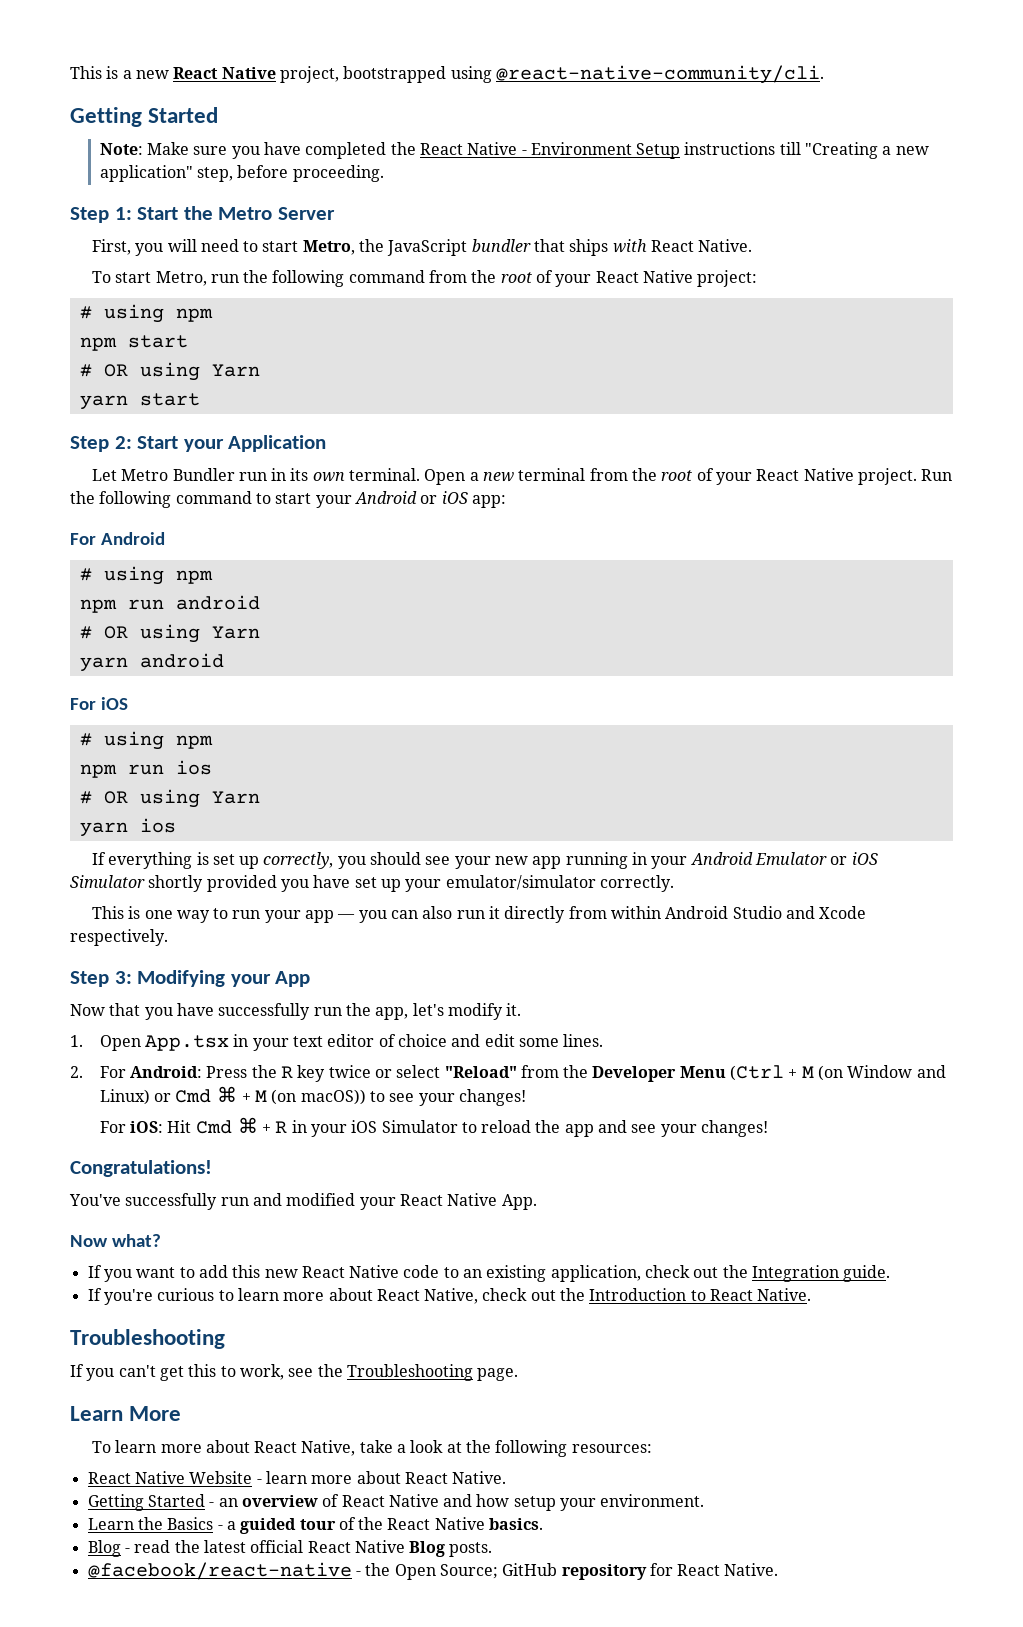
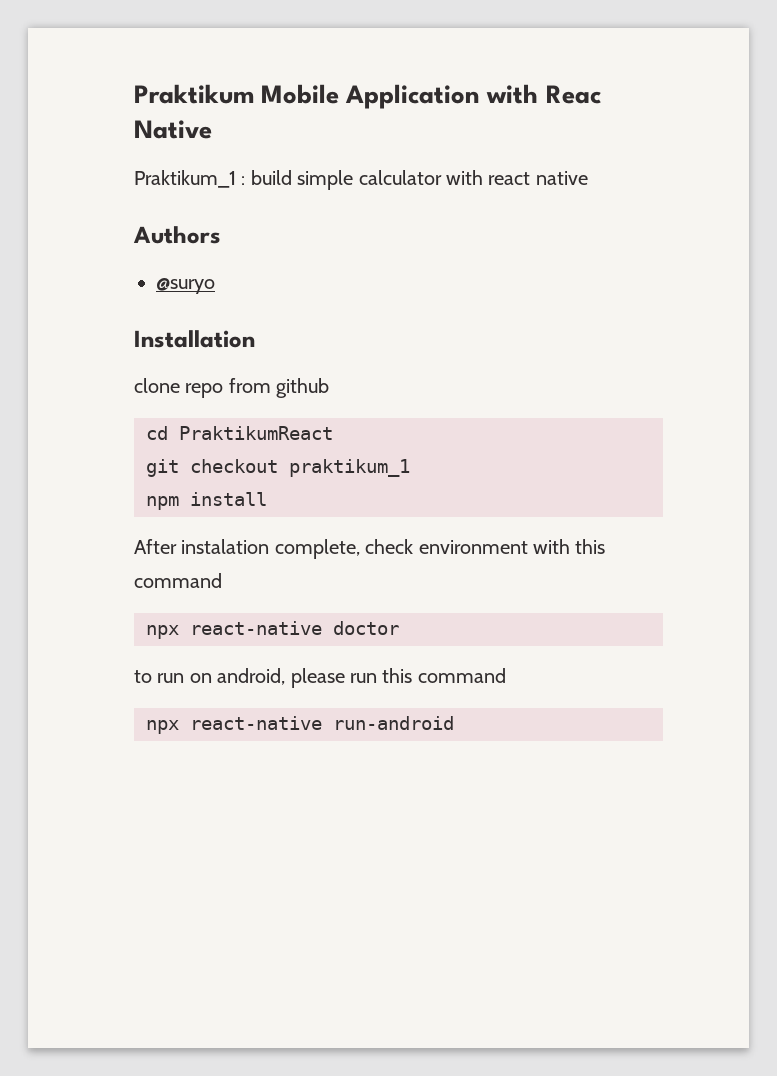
- This is a new React Native project, bootstrapped using @react-native-community/cli.
- Getting Started
- Note: Make sure you have completed the React Native - Environment Setup instructions till "Creating a new application" step, before proceeding.
- Step 1: Start the Metro Server
- First, you will need to start Metro, the JavaScript bundler that ships with React Native.
- To start Metro, run the following command from the root of your React Native project:
- # using npm
- npm start
- # OR using Yarn
- yarn start
- Step 2: Start your Application
- Let Metro Bundler run in its own terminal. Open a new terminal from the root of your React Native project. Run the following command to start your Android or iOS app:
- For Android
- # using npm
- npm run android
- # OR using Yarn
- yarn android
- For iOS
- # using npm
- npm run ios
- # OR using Yarn
- yarn ios
- If everything is set up correctly, you should see your new app running in your Android Emulator or iOS Simulator shortly provided you have set up your emulator/simulator correctly.
- This is one way to run your app — you can also run it directly from within Android Studio and Xcode respectively.
- Step 3: Modifying your App
- Now that you have successfully run the app, let's modify it.
- 1. Open App.tsx in your text editor of choice and edit some lines.
- 2. For Android: Press the R key twice or select "Reload" from the Developer Menu (Ctrl + M (on Window and Linux) or Cmd ⌘ + M (on macOS)) to see your changes!
- For iOS: Hit Cmd ⌘ + R in your iOS Simulator to reload the app and see your changes!
- Congratulations!
- You've successfully run and modified your React Native App.
- Now what?
- If you want to add this new React Native code to an existing application, check out the Integration guide.
- If you're curious to learn more about React Native, check out the Introduction to React Native.
- Troubleshooting
- If you can't get this to work, see the Troubleshooting page.
- Learn More
- To learn more about React Native, take a look at the following resources:
- React Native Website - learn more about React Native.
- Getting Started - an overview of React Native and how setup your environment.
- Learn the Basics - a guided tour of the React Native basics.
- Blog - read the latest official React Native Blog posts.
- @facebook/react-native - the Open Source; GitHub repository for React Native.
+ Praktikum Mobile Application with Reac Native
+ Praktikum_1 : build simple calculator with react native
+ Authors
+ @suryo
+ Installation
+ clone repo from github
+ cd PraktikumReact
+ git checkout praktikum_1
+ npm install
+ After instalation complete, check environment with this command
+ npx react-native doctor
+ to run on android, please run this command
+ npx react-native run-android

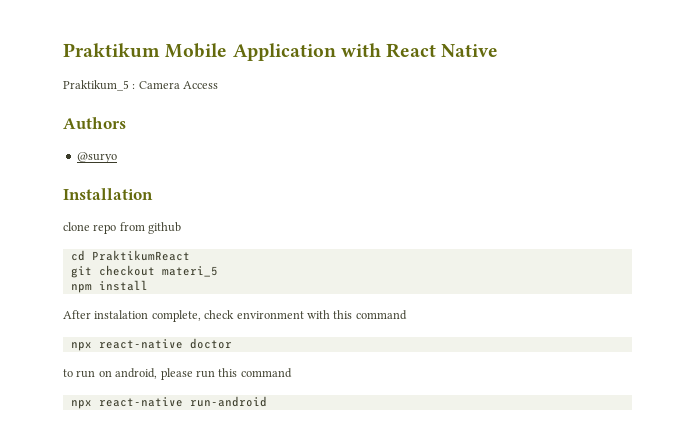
- Praktikum Mobile Application with Reac Native
+ Praktikum Mobile Application with React Native
- Praktikum_1 : build simple calculator with react native
+ Praktikum_5 : Camera Access
- git checkout praktikum_1
+ git checkout materi_5

